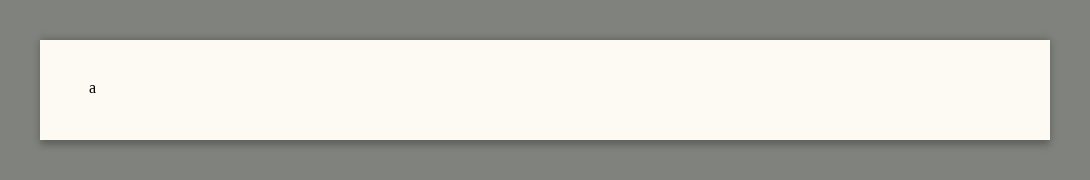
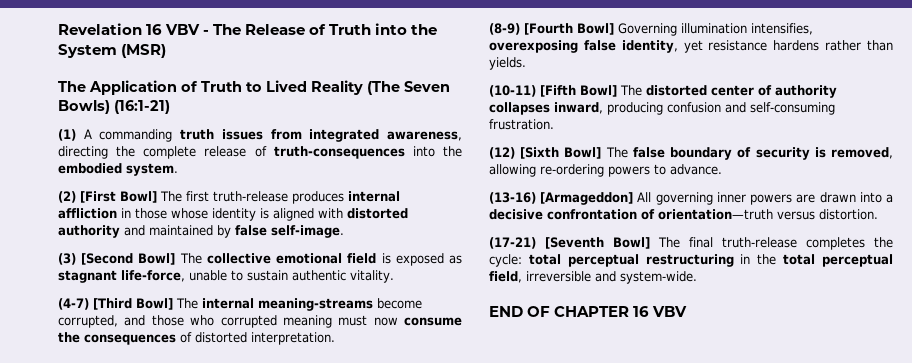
- a
+ Revelation 16 VBV - The Release of Truth into the System (MSR)
+ The Application of Truth to Lived Reality (The Seven Bowls) (16:1-21)
+ (1) A commanding truth issues from integrated awareness, directing the complete release of truth-consequences into the embodied system.
+ (2) [First Bowl] The first truth-release produces internal affliction in those whose identity is aligned with distorted authority and maintained by false self-image.
+ (3) [Second Bowl] The collective emotional field is exposed as stagnant life-force, unable to sustain authentic vitality.
+ (4-7) [Third Bowl] The internal meaning-streams become corrupted, and those who corrupted meaning must now consume the consequences of distorted interpretation.
+ (8-9) [Fourth Bowl] Governing illumination intensifies, overexposing false identity, yet resistance hardens rather than yields.
+ (10-11) [Fifth Bowl] The distorted center of authority collapses inward, producing confusion and self-consuming frustration.
+ (12) [Sixth Bowl] The false boundary of security is removed, allowing re-ordering powers to advance.
+ (13-16) [Armageddon] All governing inner powers are drawn into a decisive confrontation of orientation—truth versus distortion.
+ (17-21) [Seventh Bowl] The final truth-release completes the cycle: total perceptual restructuring in the total perceptual field, irreversible and system-wide.
+ END OF CHAPTER 16 VBV

